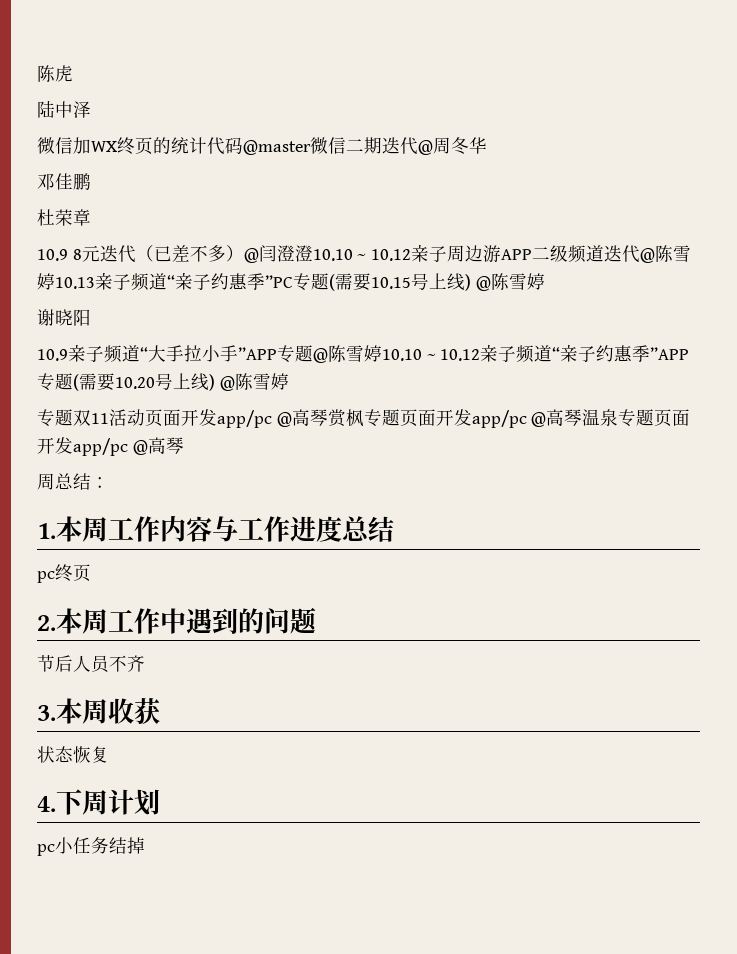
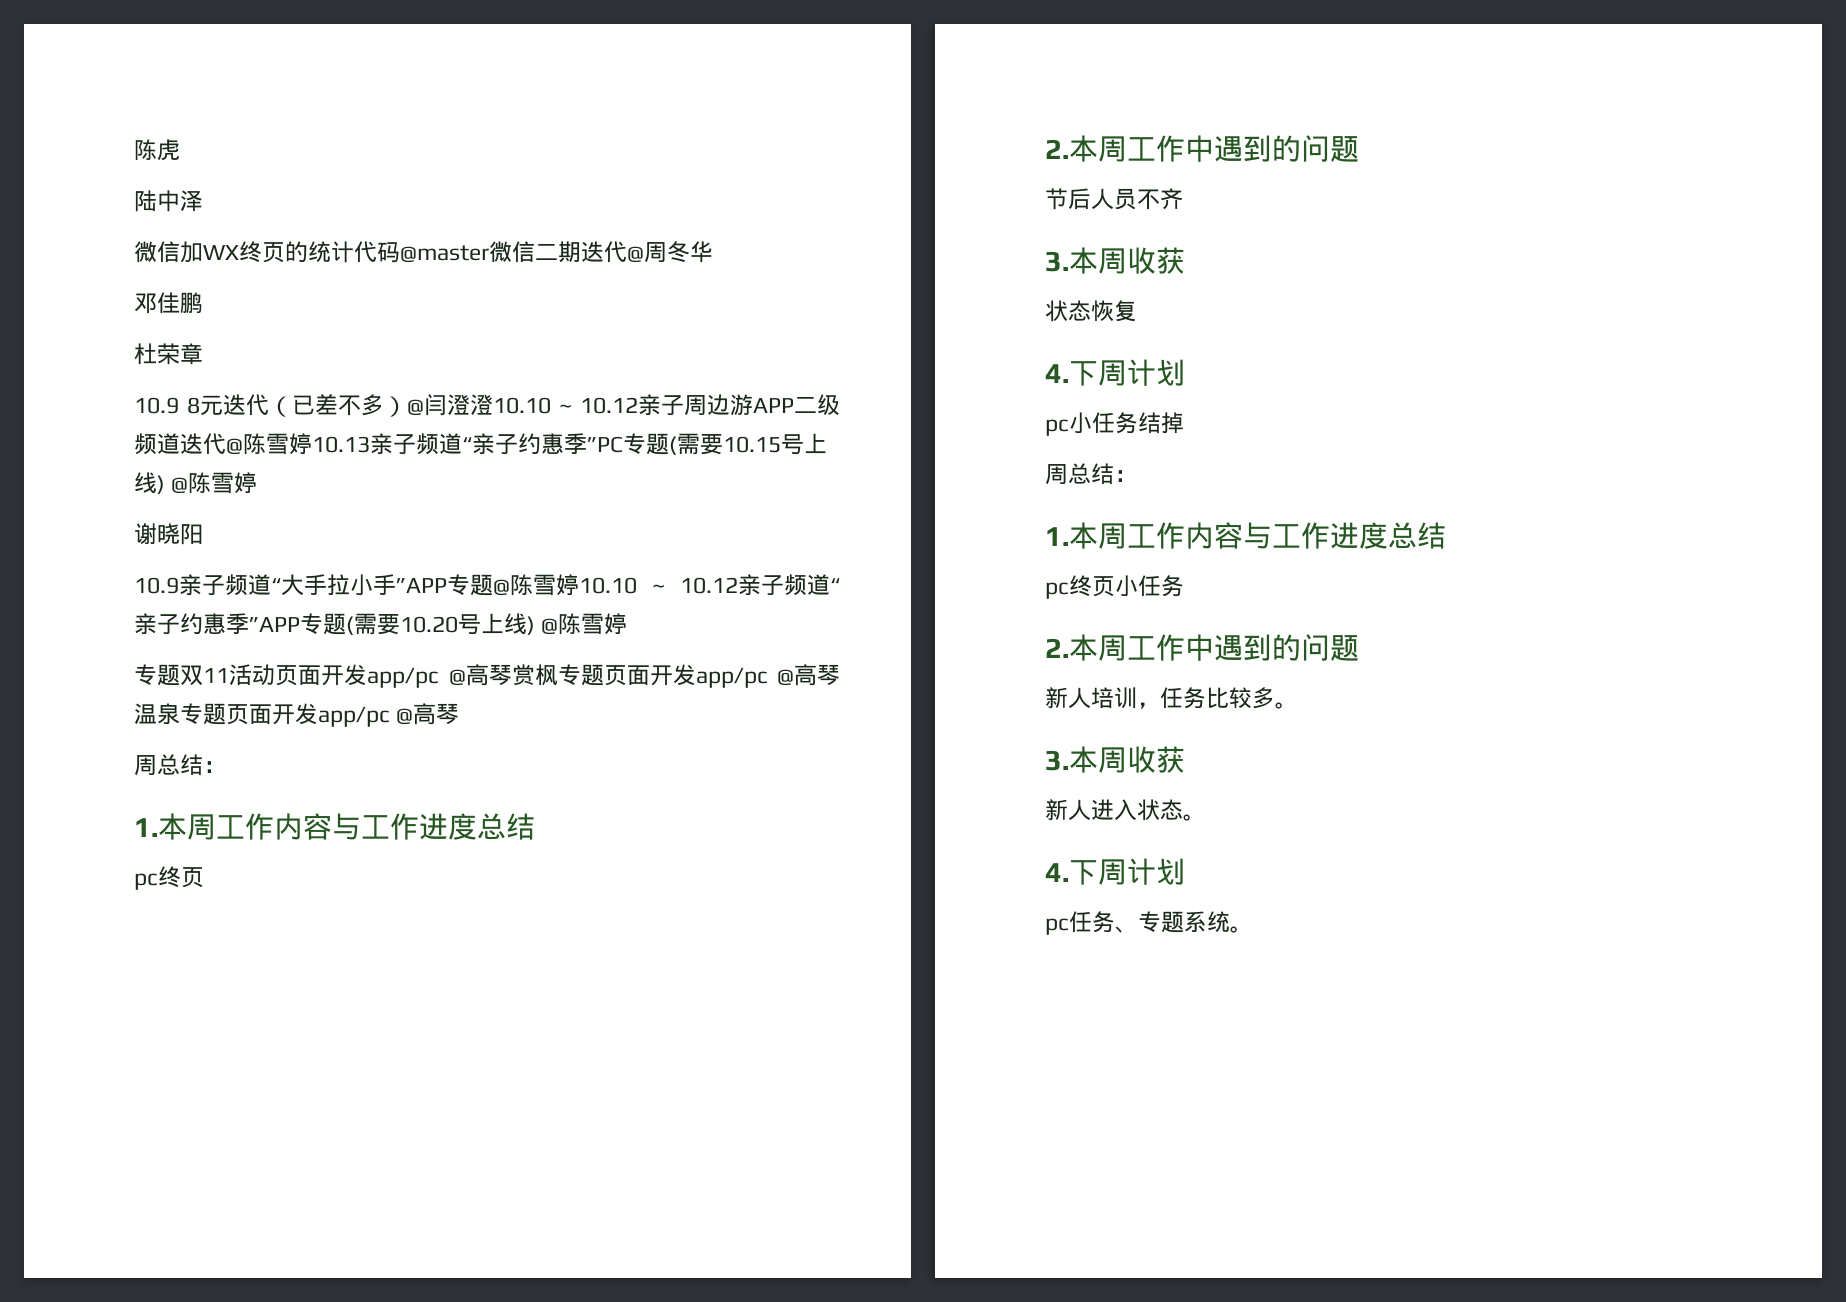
  pc小任务结掉
+ 周总结：
+ 1.本周工作内容与工作进度总结
+ pc终页小任务
+ 2.本周工作中遇到的问题
+ 新人培训，任务比较多。
+ 3.本周收获
+ 新人进入状态。
+ 4.下周计划
+ pc任务、专题系统。

